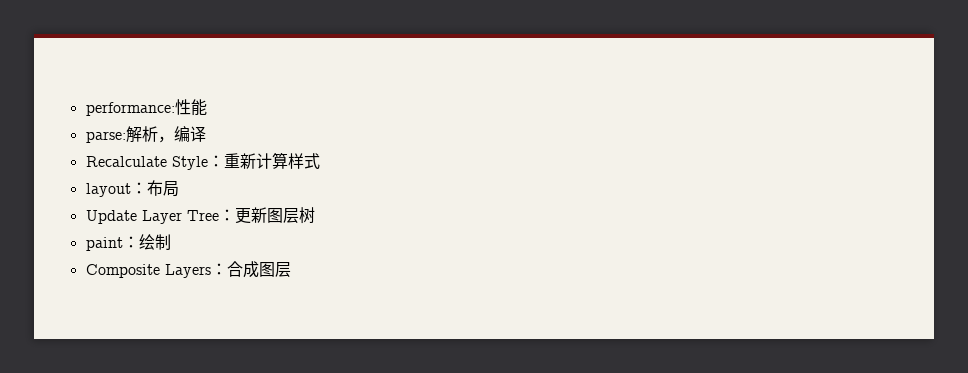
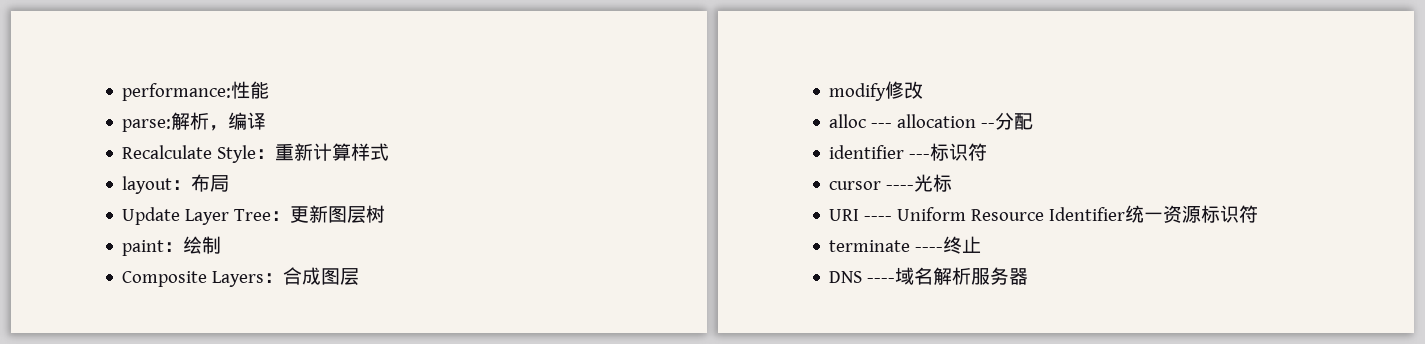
+ modify修改
+ alloc --- allocation --分配
+ identifier ---标识符
+ cursor ----光标
+ URI ---- Uniform Resource Identifier统一资源标识符
+ terminate ----终止
+ DNS ----域名解析服务器

